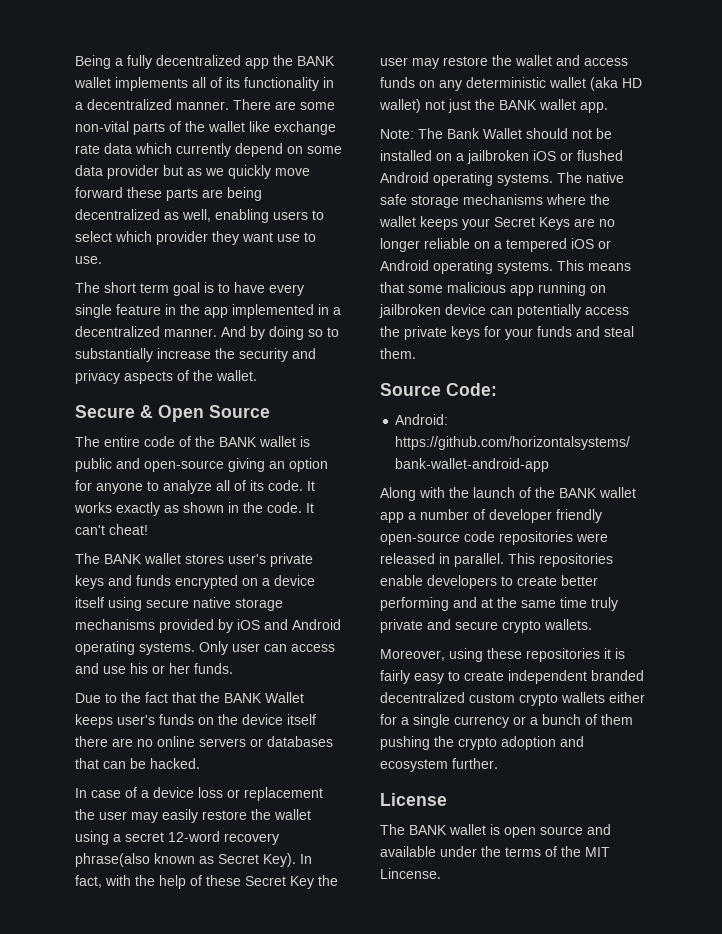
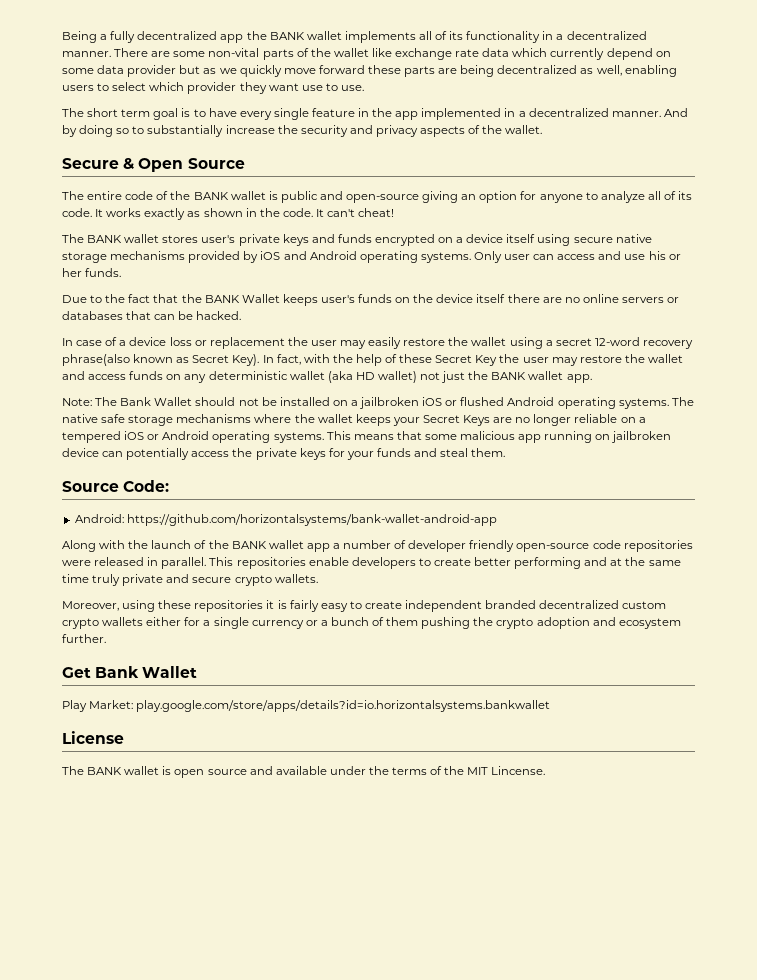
+ Get Bank Wallet
+ Play Market: play.google.com/store/apps/details?id=io.horizontalsystems.bankwallet

